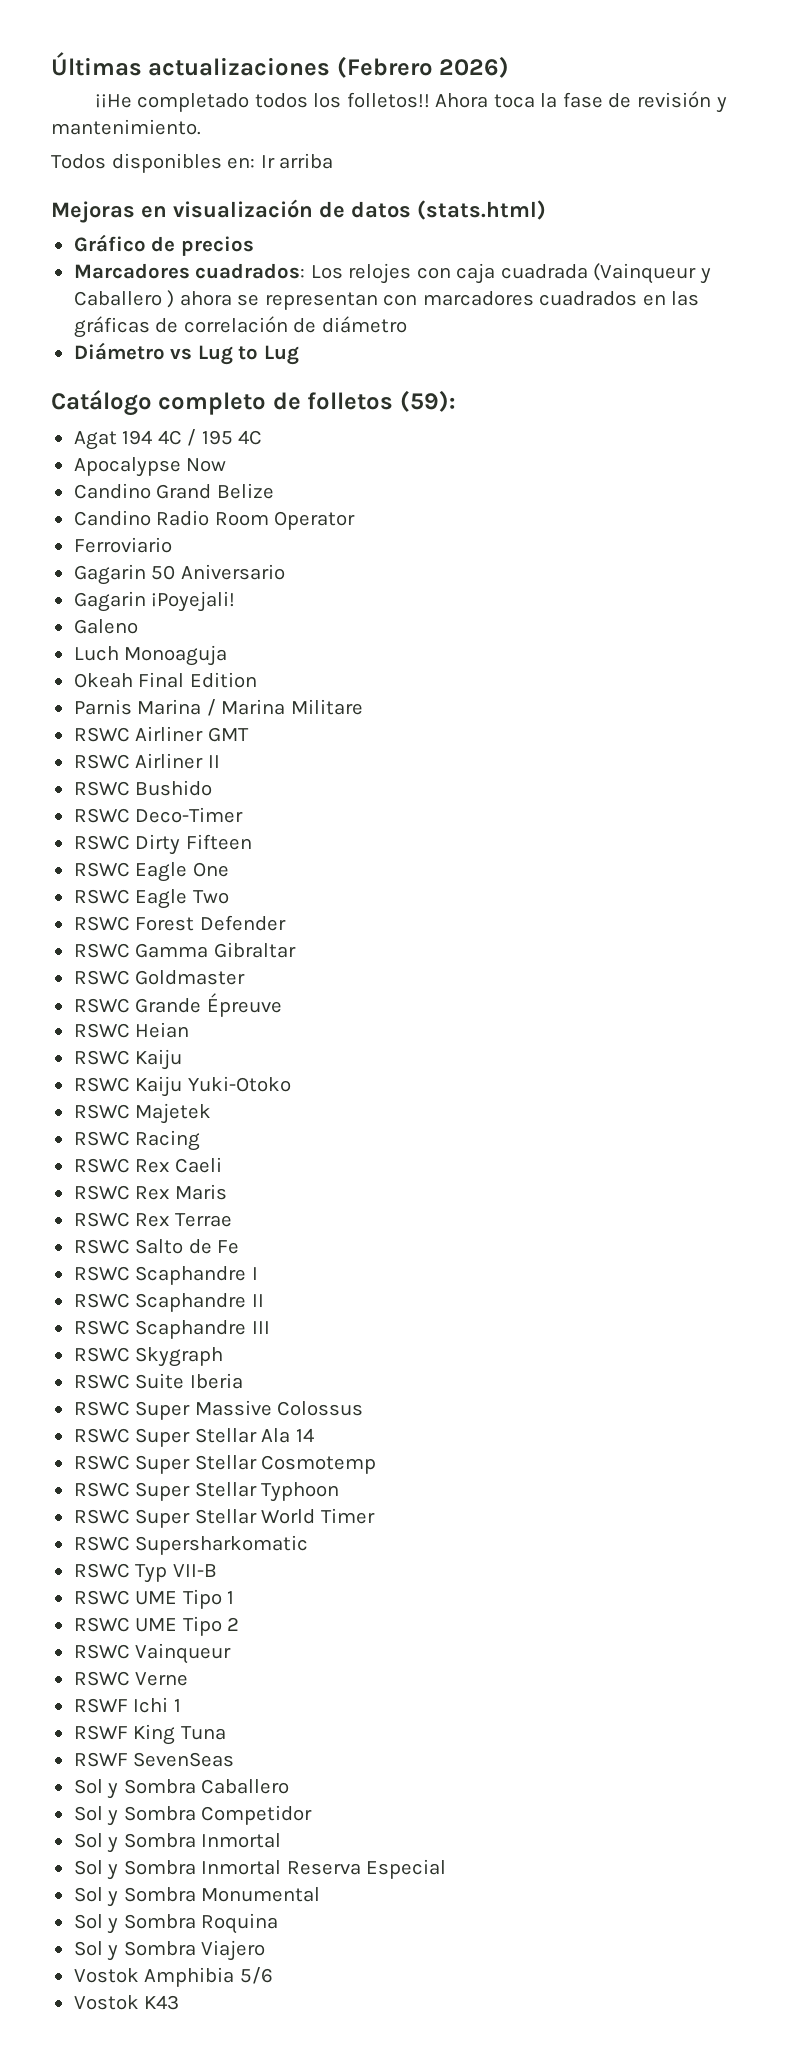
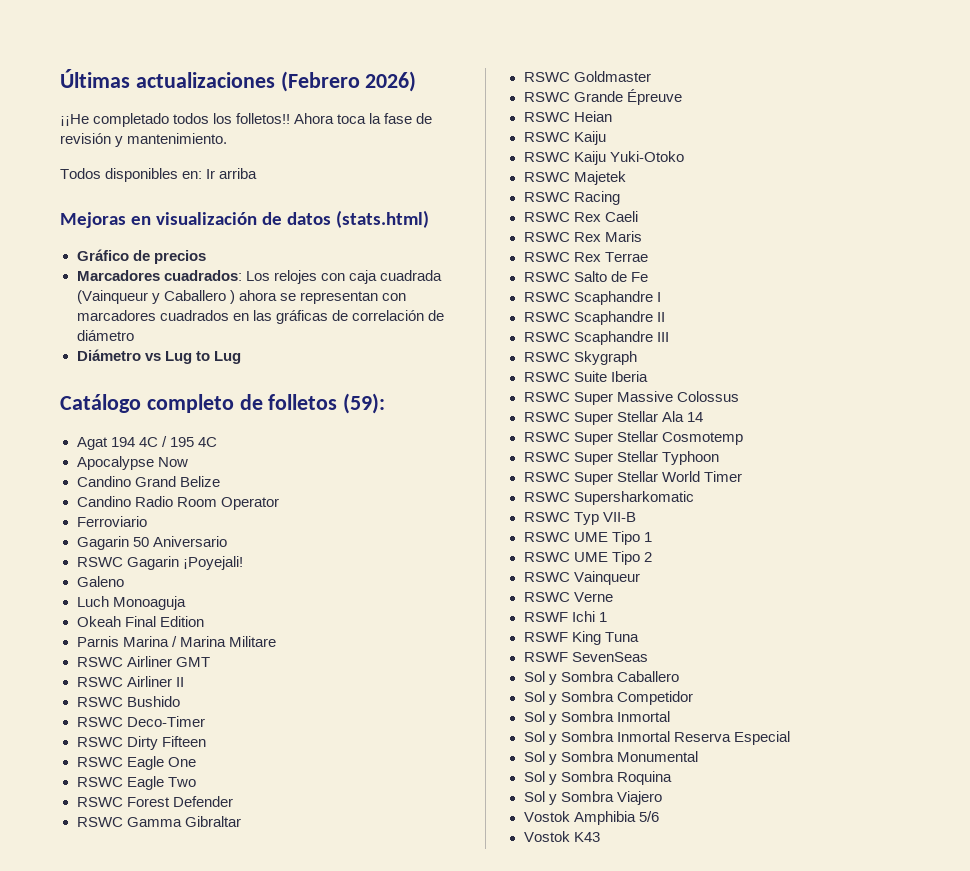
- Gagarin ¡Poyejali!
+ RSWC Gagarin ¡Poyejali!

